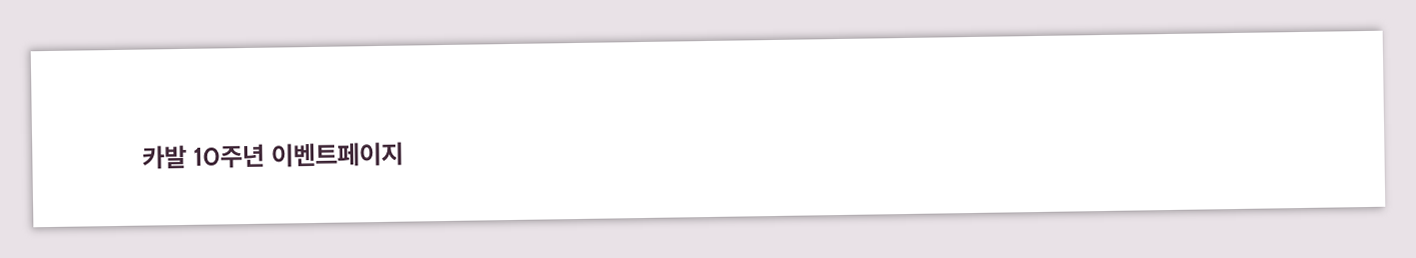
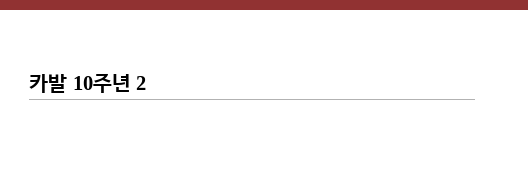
- 카발 10주년 이벤트페이지
+ 카발 10주년 2

